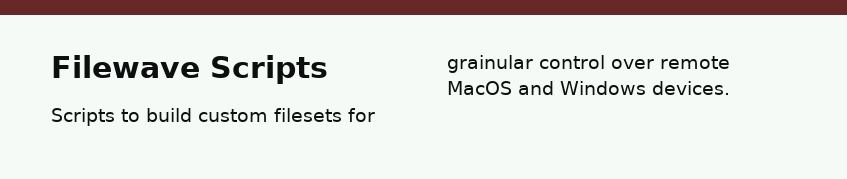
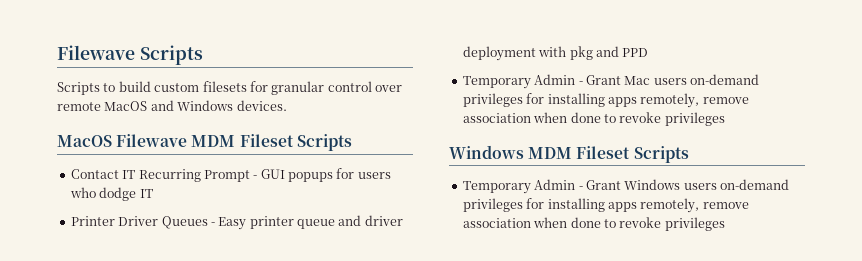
- Scripts to build custom filesets for grainular control over remote MacOS and Windows devices.
+ Scripts to build custom filesets for granular control over remote MacOS and Windows devices.
+ MacOS Filewave MDM Fileset Scripts
+ Contact IT Recurring Prompt - GUI popups for users who dodge IT
+ Printer Driver Queues - Easy printer queue and driver deployment with pkg and PPD
+ Temporary Admin - Grant Mac users on-demand privileges for installing apps remotely, remove association when done to revoke privileges
+ Windows MDM Fileset Scripts
+ Temporary Admin - Grant Windows users on-demand privileges for installing apps remotely, remove association when done to revoke privileges

